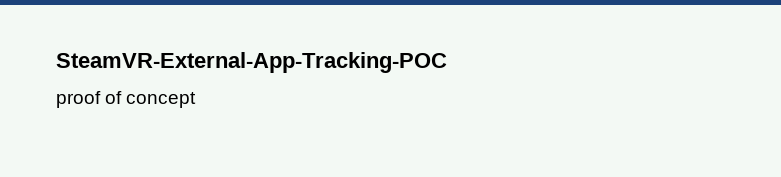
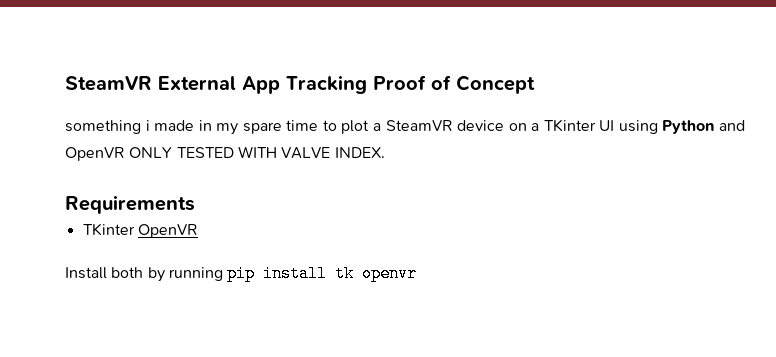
- SteamVR-External-App-Tracking-POC
- proof of concept
+ SteamVR External App Tracking Proof of Concept
+ something i made in my spare time to plot a SteamVR device on a TKinter UI using Python and OpenVR ONLY TESTED WITH VALVE INDEX.
+ Requirements
+ TKinter OpenVR
+ Install both by running pip install tk openvr

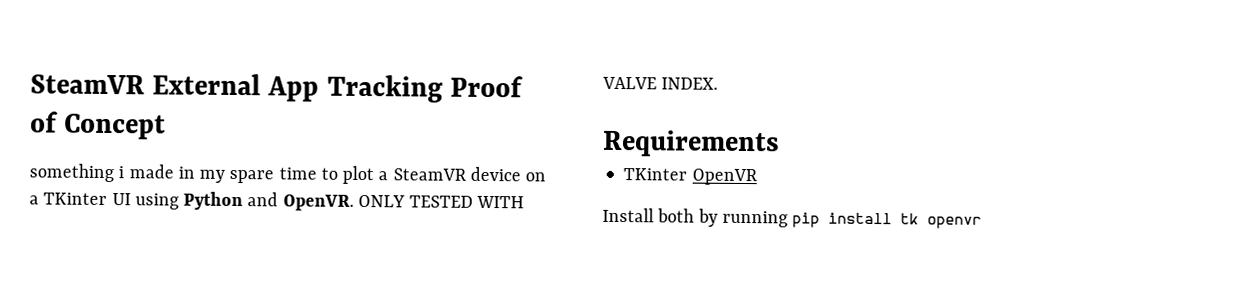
- something i made in my spare time to plot a SteamVR device on a TKinter UI using Python and OpenVR ONLY TESTED WITH VALVE INDEX.
+ something i made in my spare time to plot a SteamVR device on a TKinter UI using Python and OpenVR. ONLY TESTED WITH VALVE INDEX.

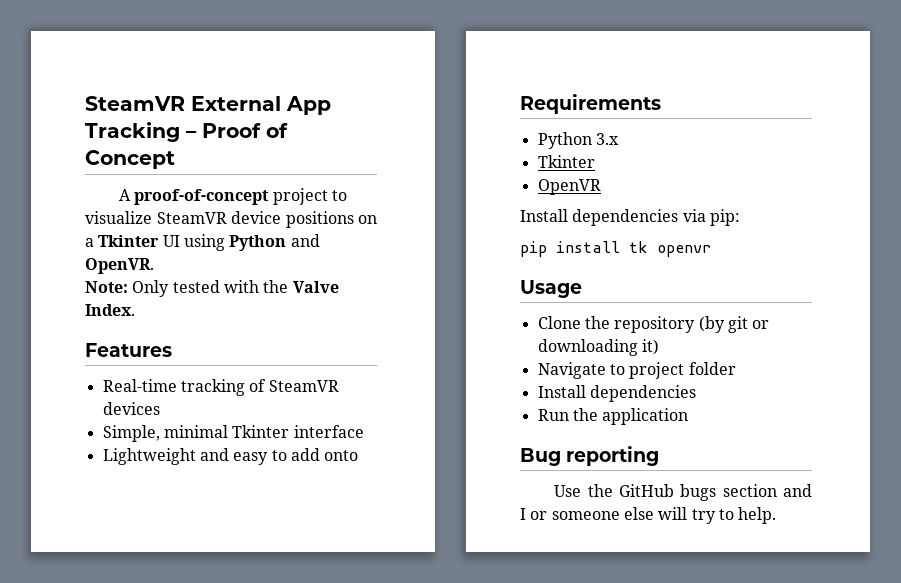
- SteamVR External App Tracking Proof of Concept
+ SteamVR External App Tracking – Proof of Concept
- something i made in my spare time to plot a SteamVR device on a TKinter UI using Python and OpenVR. ONLY TESTED WITH VALVE INDEX.
+ A proof-of-concept project to visualize SteamVR device positions on a Tkinter UI using Python and OpenVR.
+ Note: Only tested with the Valve Index.
+ Features
+ Real-time tracking of SteamVR devices
+ Simple, minimal Tkinter interface
+ Lightweight and easy to add onto
  Requirements
- TKinter OpenVR
+ Python 3.x
+ Tkinter
+ OpenVR
- Install both by running pip install tk openvr
+ Install dependencies via pip:
+ pip install tk openvr
+ Usage
+ Clone the repository (by git or downloading it)
+ Navigate to project folder
+ Install dependencies
+ Run the application
+ Bug reporting
+ Use the GitHub bugs section and I or someone else will try to help.

